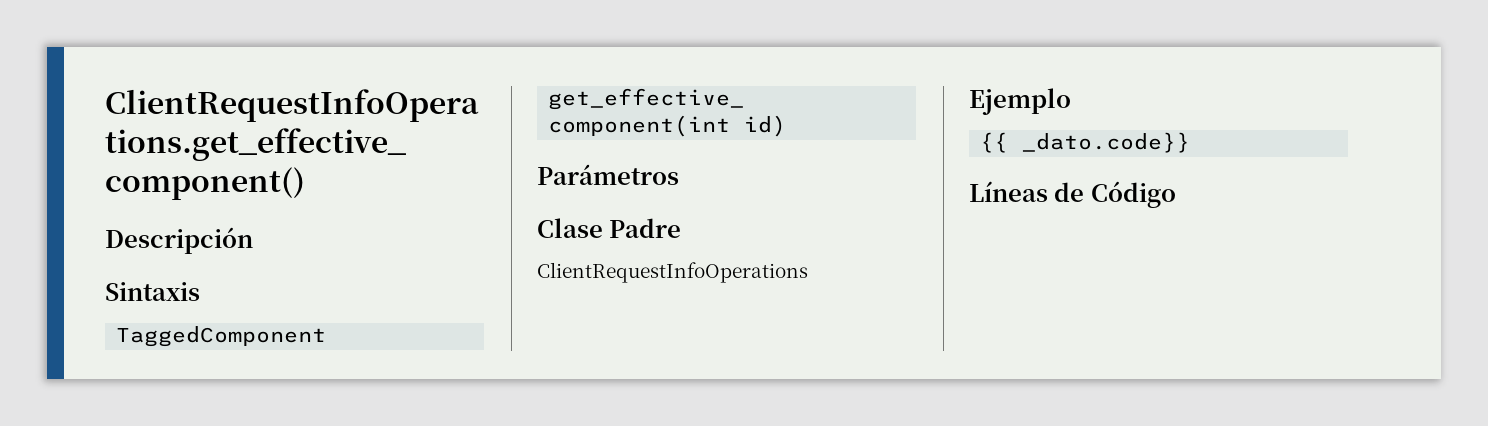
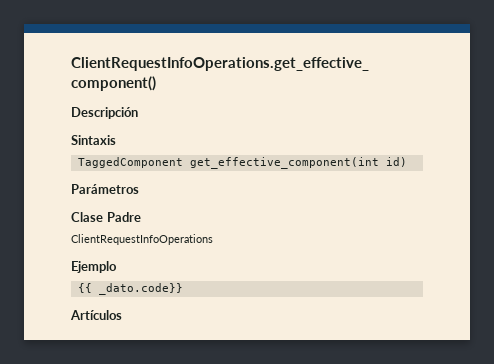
- Líneas de Código
+ Artículos

